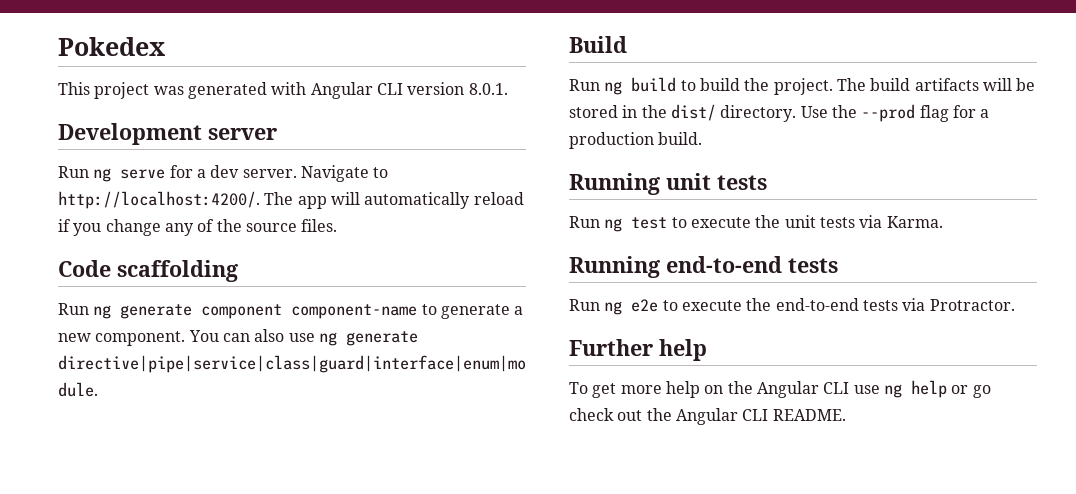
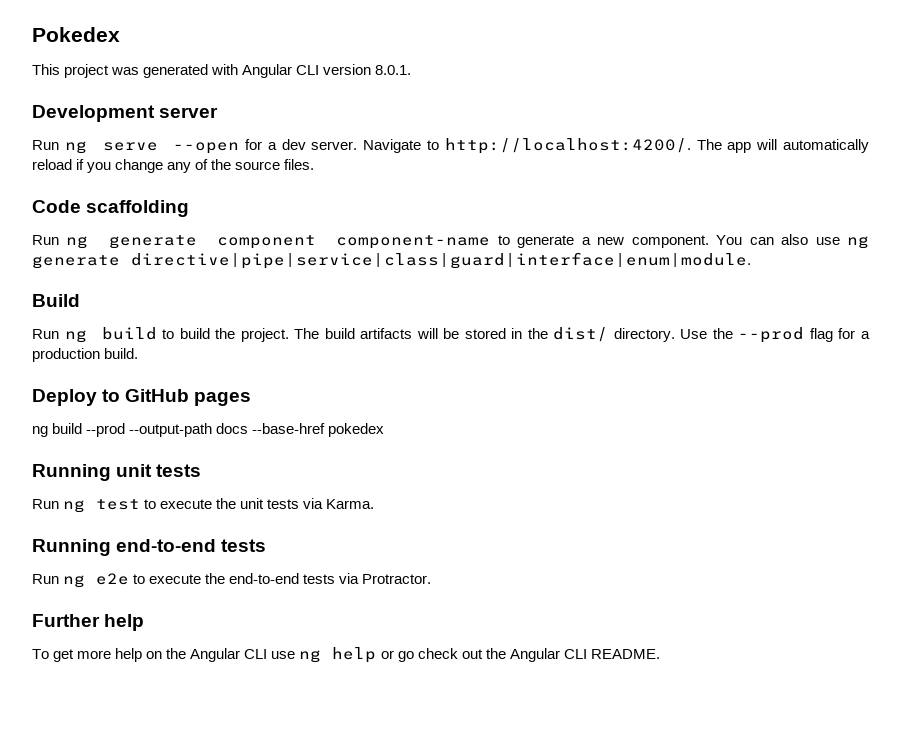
- Run ng serve for a dev server.
+ Run ng serve --open for a dev server.
+ Deploy to GitHub pages
+ ng build --prod --output-path docs --base-href pokedex

